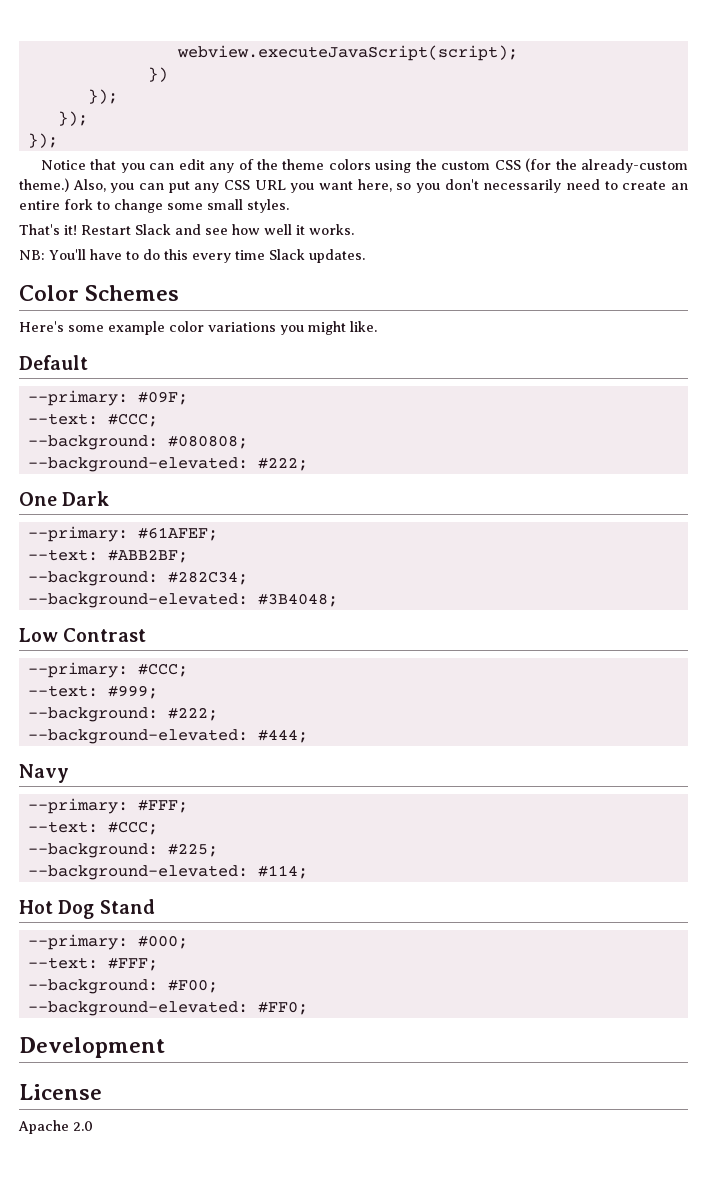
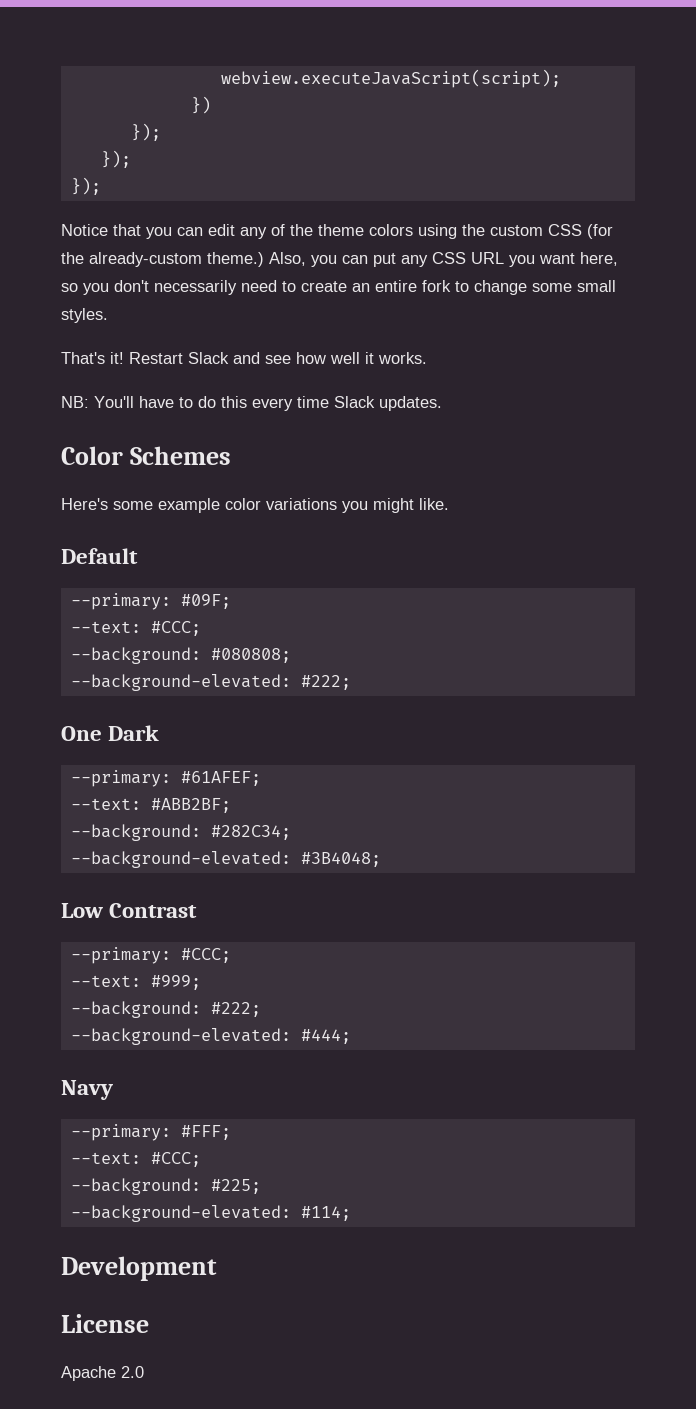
- Hot Dog Stand
- --primary: #000;
- --text: #FFF;
- --background: #F00;
- --background-elevated: #FF0;

